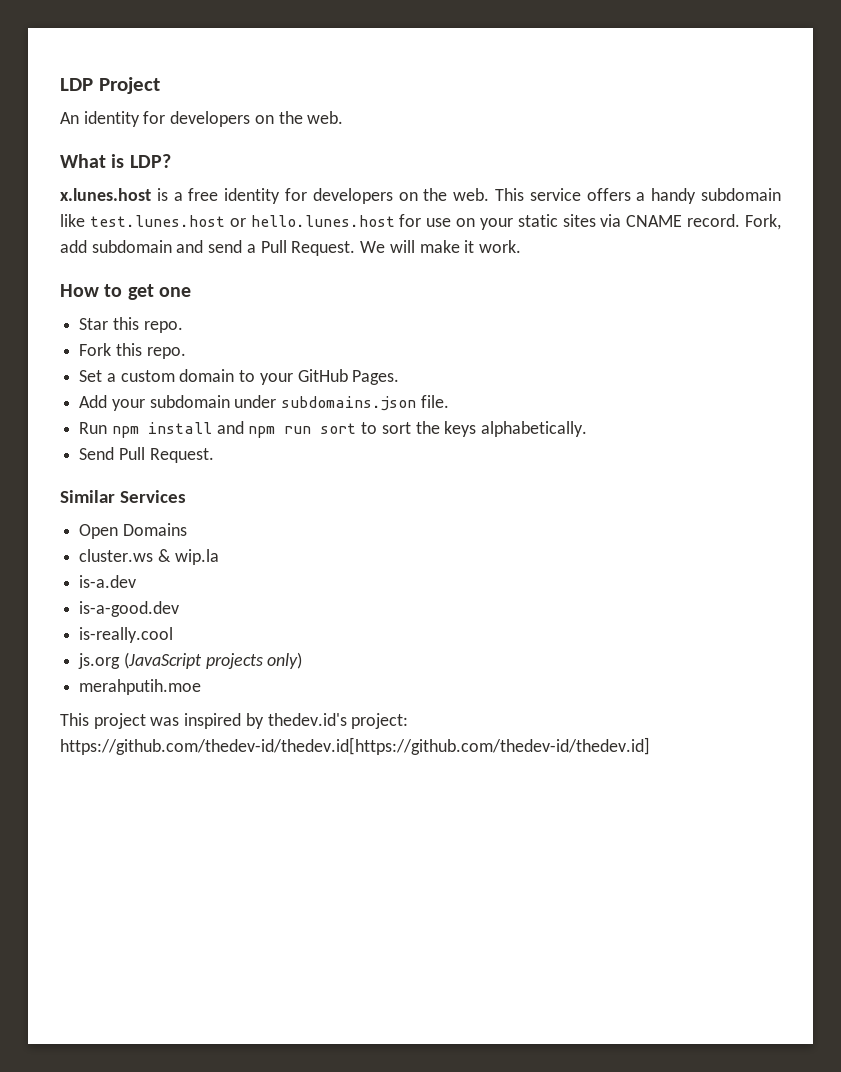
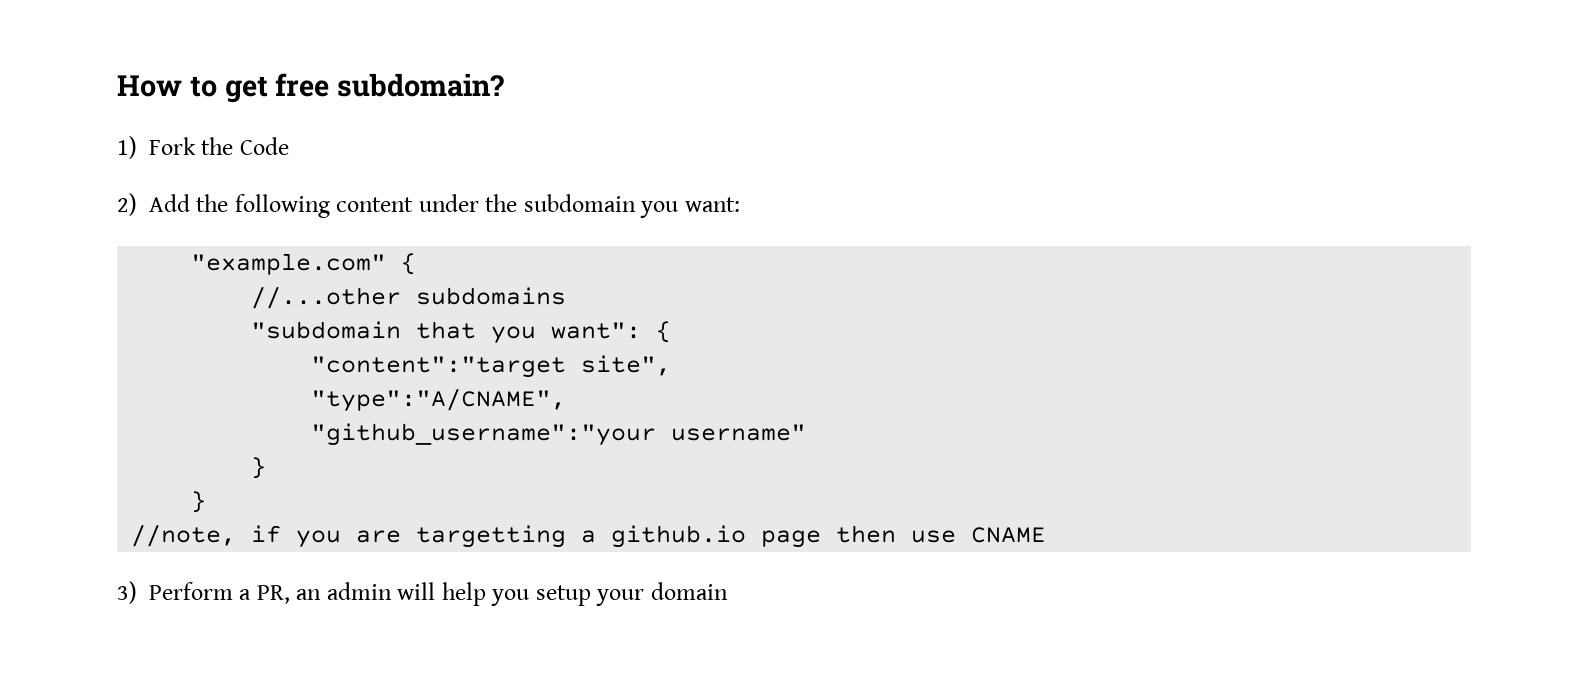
- LDP Project
- An identity for developers on the web.
- What is LDP?
- x.lunes.host is a free identity for developers on the web. This service offers a handy subdomain like test.lunes.host or hello.lunes.host for use on your static sites via CNAME record. Fork, add subdomain and send a Pull Request. We will make it work.
- How to get one
- Star this repo.
- Fork this repo.
- Set a custom domain to your GitHub Pages.
- Add your subdomain under subdomains.json file.
- Run npm install and npm run sort to sort the keys alphabetically.
- Send Pull Request.
- Similar Services
- Open Domains
- cluster.ws & wip.la
- is-a.dev
- is-a-good.dev
- is-really.cool
- js.org (JavaScript projects only)
- merahputih.moe
- This project was inspired by thedev.id's project: https://github.com/thedev-id/thedev.id[https://github.com/thedev-id/thedev.id]
+ How to get free subdomain?
+ 1) Fork the Code
+ 2) Add the following content under the subdomain you want:
+ "example.com" {
+ //...other subdomains
+ "subdomain that you want": {
+ "content":"target site",
+ "type":"A/CNAME",
+ "github_username":"your username"
+ }
+ }
+ //note, if you are targetting a github.io page then use CNAME
+ 3) Perform a PR, an admin will help you setup your domain

